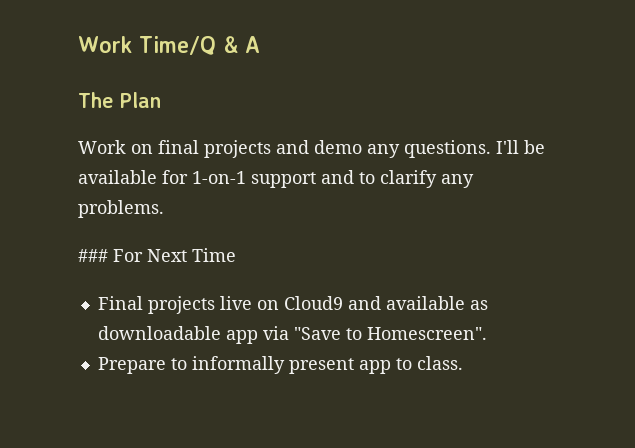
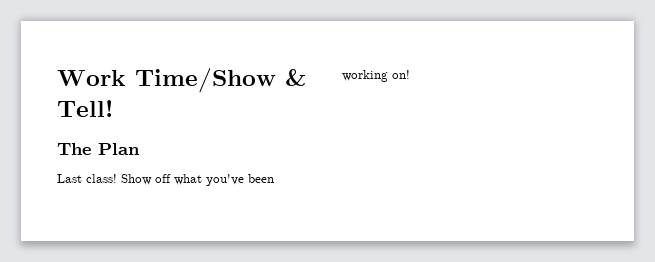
- Work Time/Q & A
+ Work Time/Show & Tell!
- Work on final projects and demo any questions. I'll be available for 1-on-1 support and to clarify any problems.
- ### For Next Time
- Final projects live on Cloud9 and available as downloadable app via "Save to Homescreen".
- Prepare to informally present app to class.
+ Last class! Show off what you've been working on!

